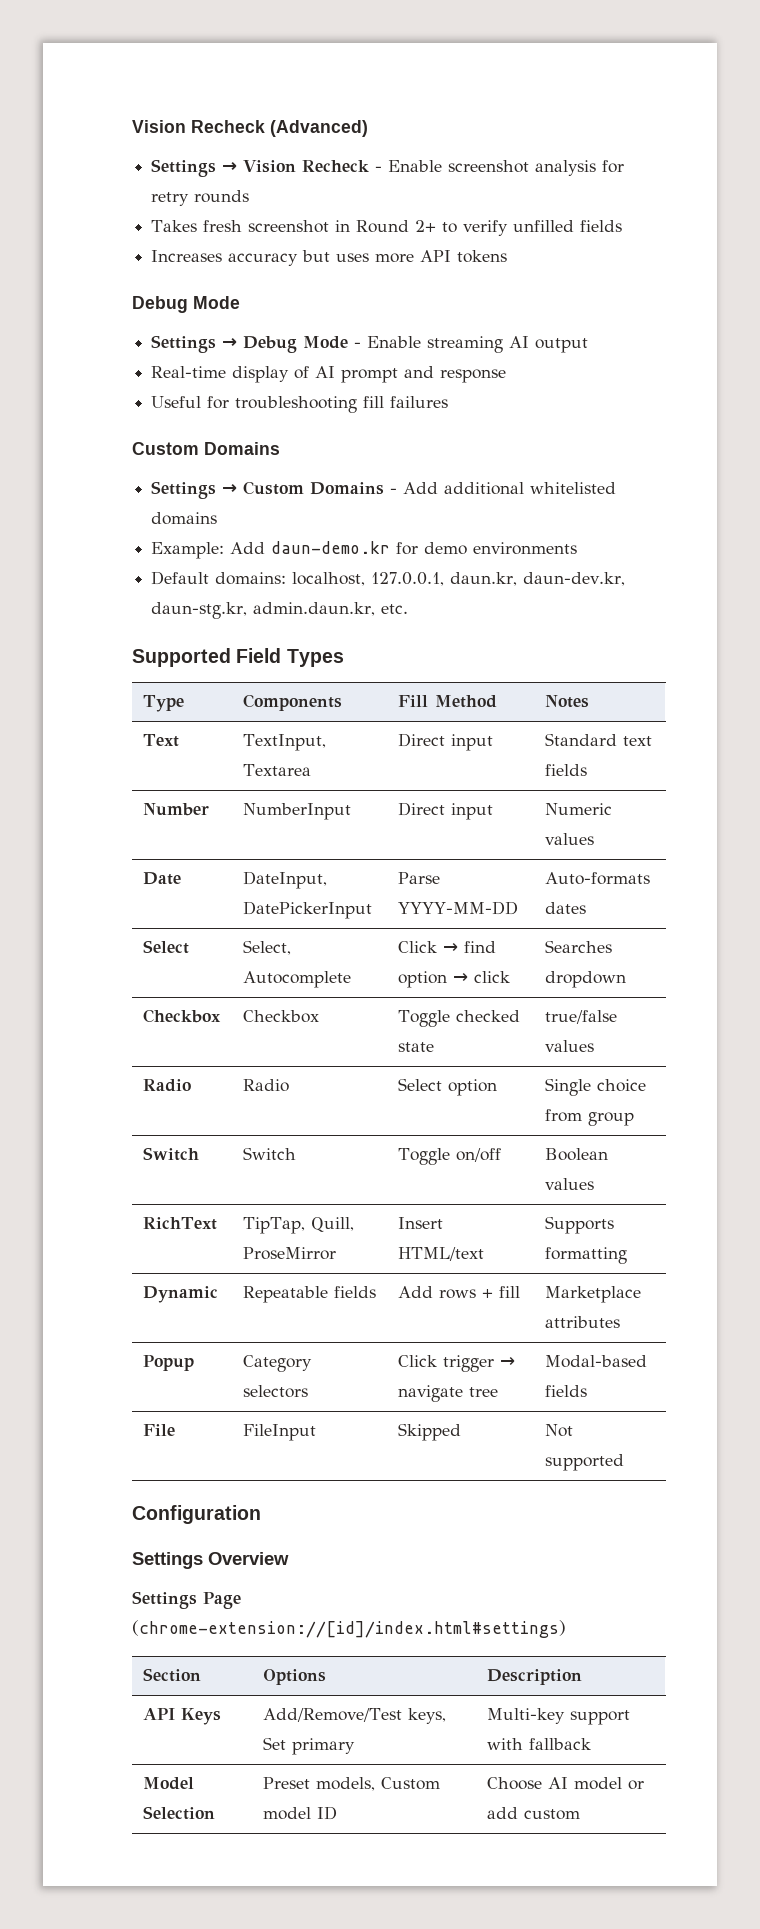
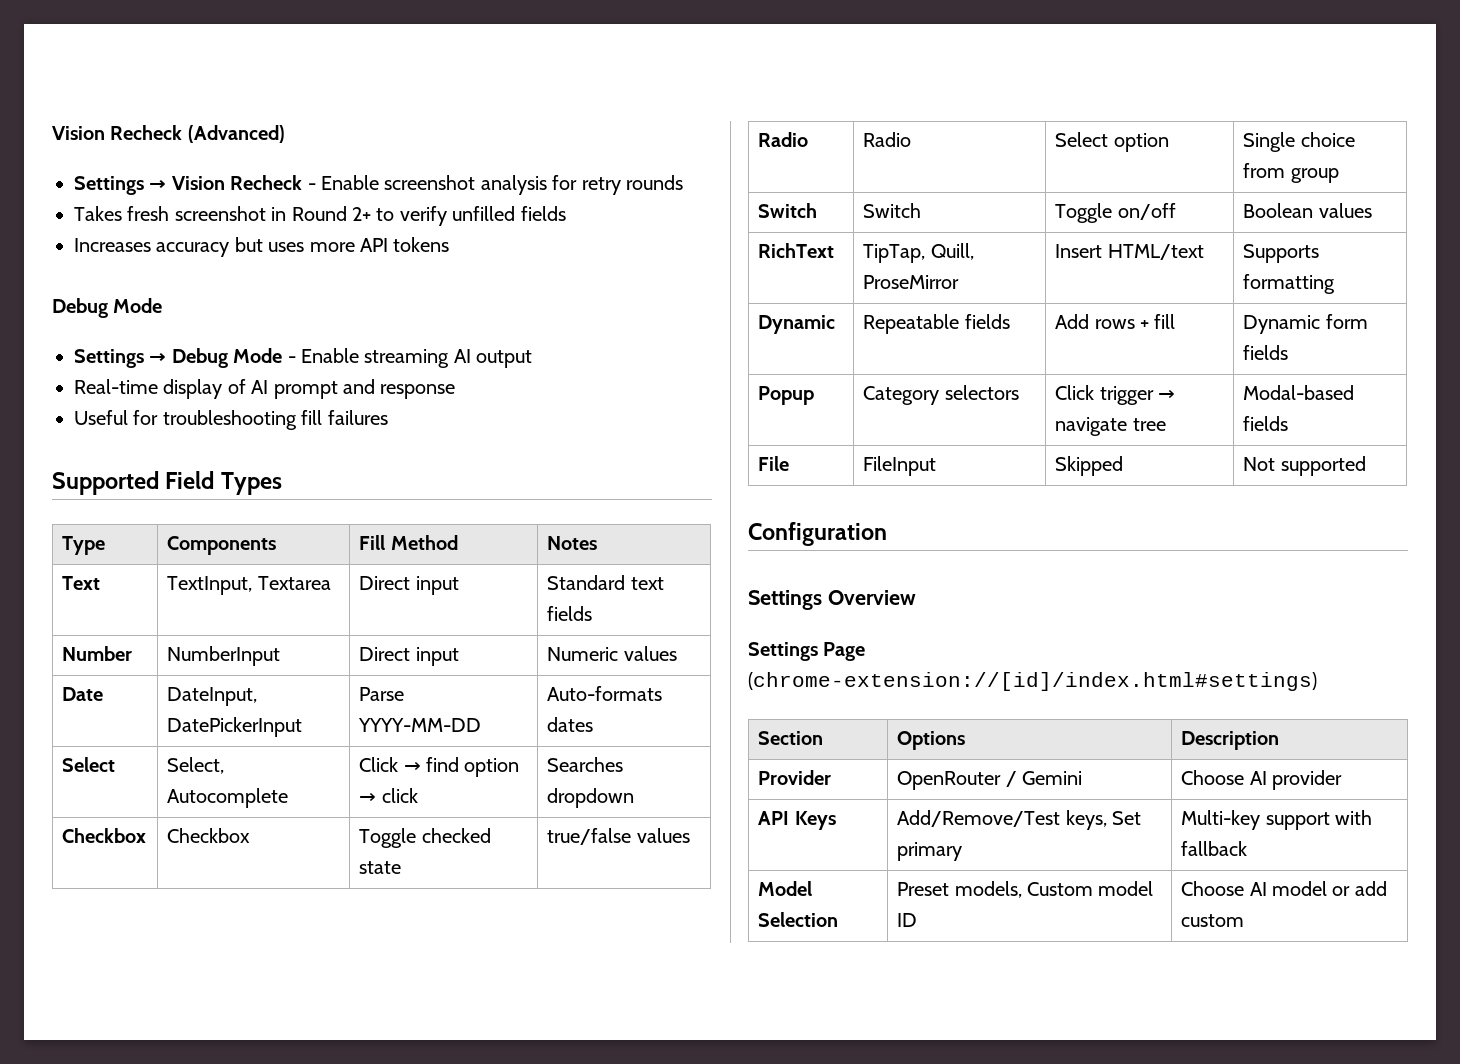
  Useful for troubleshooting fill failures
- Custom Domains
- Settings → Custom Domains - Add additional whitelisted domains
- Example: Add daun-demo.kr for demo environments
- Default domains: localhost, 127.0.0.1, daun.kr, daun-dev.kr, daun-stg.kr, admin.daun.kr, etc.
- Dynamic | Repeatable fields | Add rows + fill | Marketplace attributes
+ Dynamic | Repeatable fields | Add rows + fill | Dynamic form fields
+ Provider | OpenRouter / Gemini | Choose AI provider

